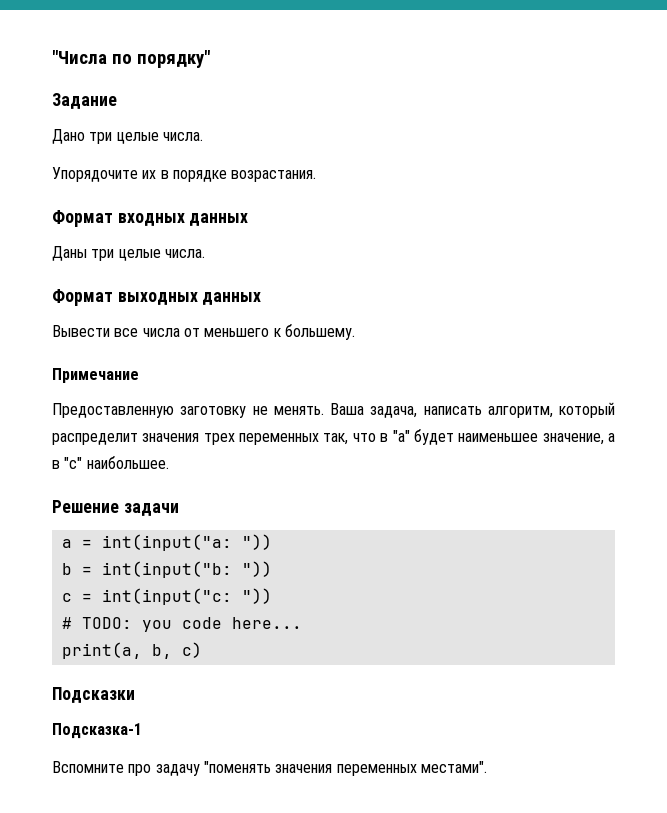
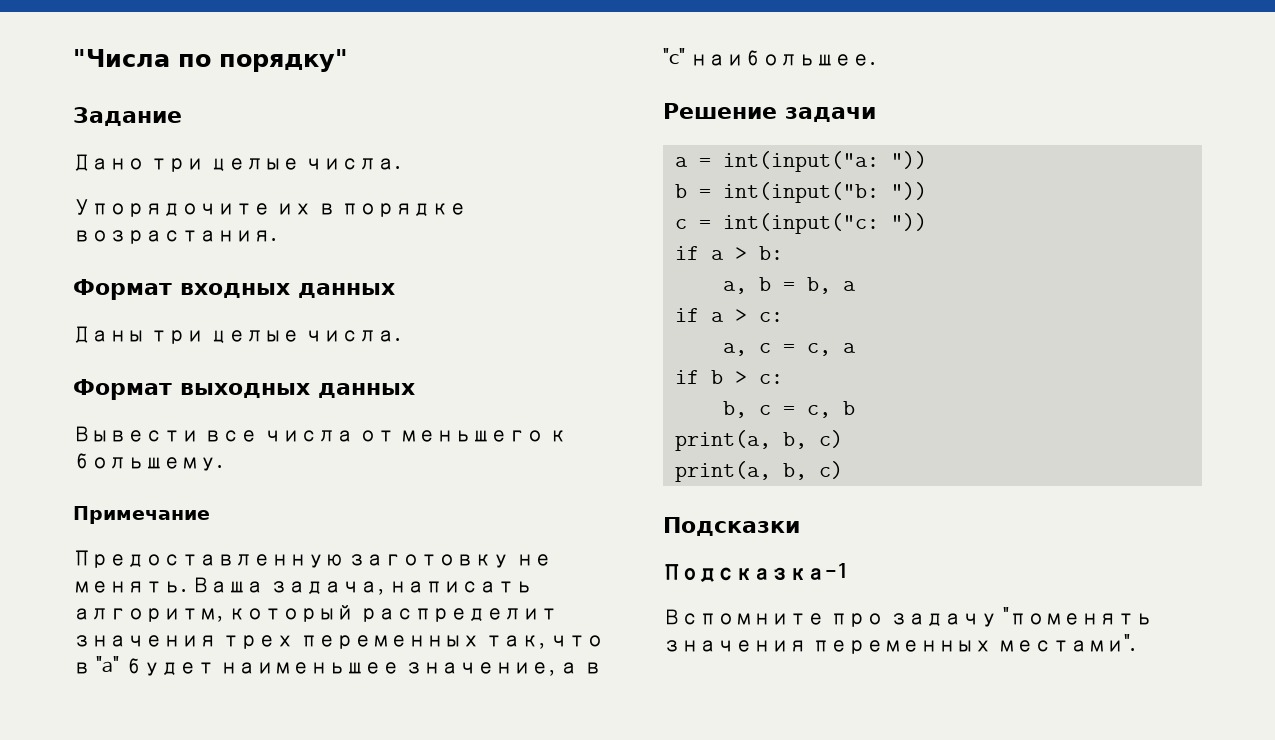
- # TODO: you code here...
+ if a > b:
+ a, b = b, a
+ if a > c:
+ a, c = c, a
+ if b > c:
+ b, c = c, b
+ print(a, b, c)

